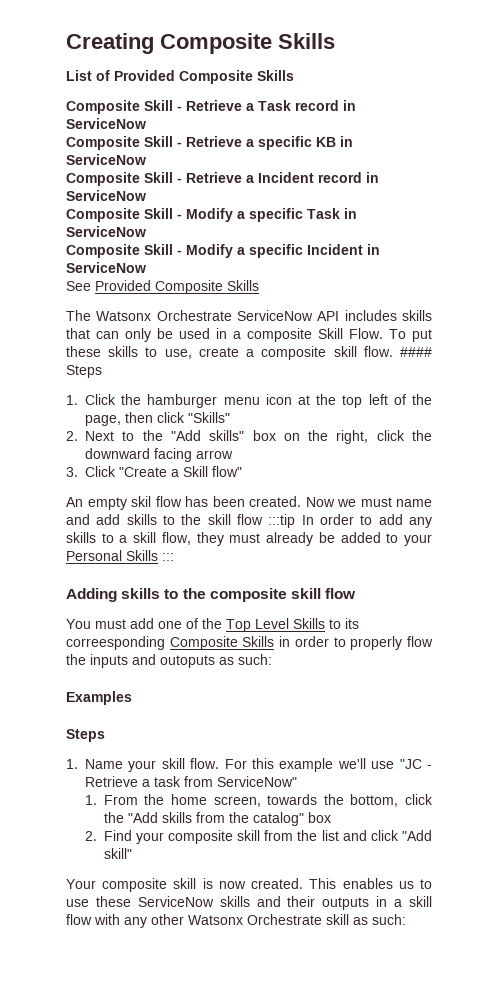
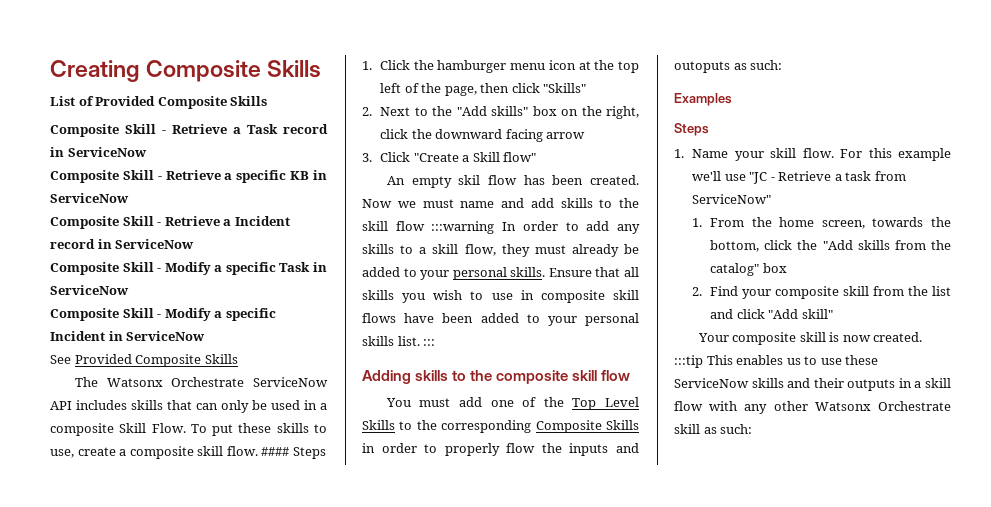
- Now we must name and add skills to the skill flow :::tip In order to add any skills to a skill flow, they must already be added to your Personal Skills :::
+ Now we must name and add skills to the skill flow :::warning In order to add any skills to a skill flow, they must already be added to your personal skills. Ensure that all skills you wish to use in composite skill flows have been added to your personal skills list. :::
- You must add one of the Top Level Skills to its correesponding Composite Skills in order to properly flow the inputs and outoputs as such:
+ You must add one of the Top Level Skills to the corresponding Composite Skills in order to properly flow the inputs and outoputs as such:
- Your composite skill is now created. This enables us to use these ServiceNow skills and their outputs in a skill flow with any other Watsonx Orchestrate skill as such:
+ Your composite skill is now created. :::tip This enables us to use these ServiceNow skills and their outputs in a skill flow with any other Watsonx Orchestrate skill as such:

